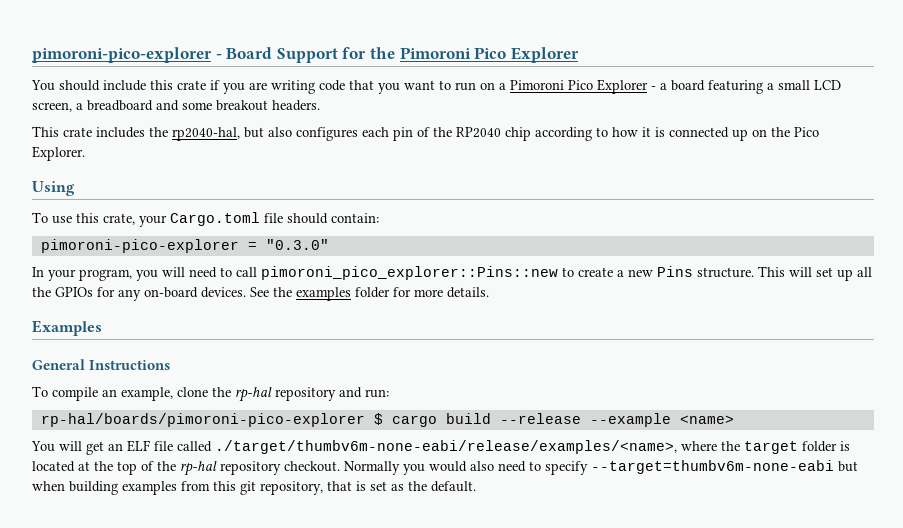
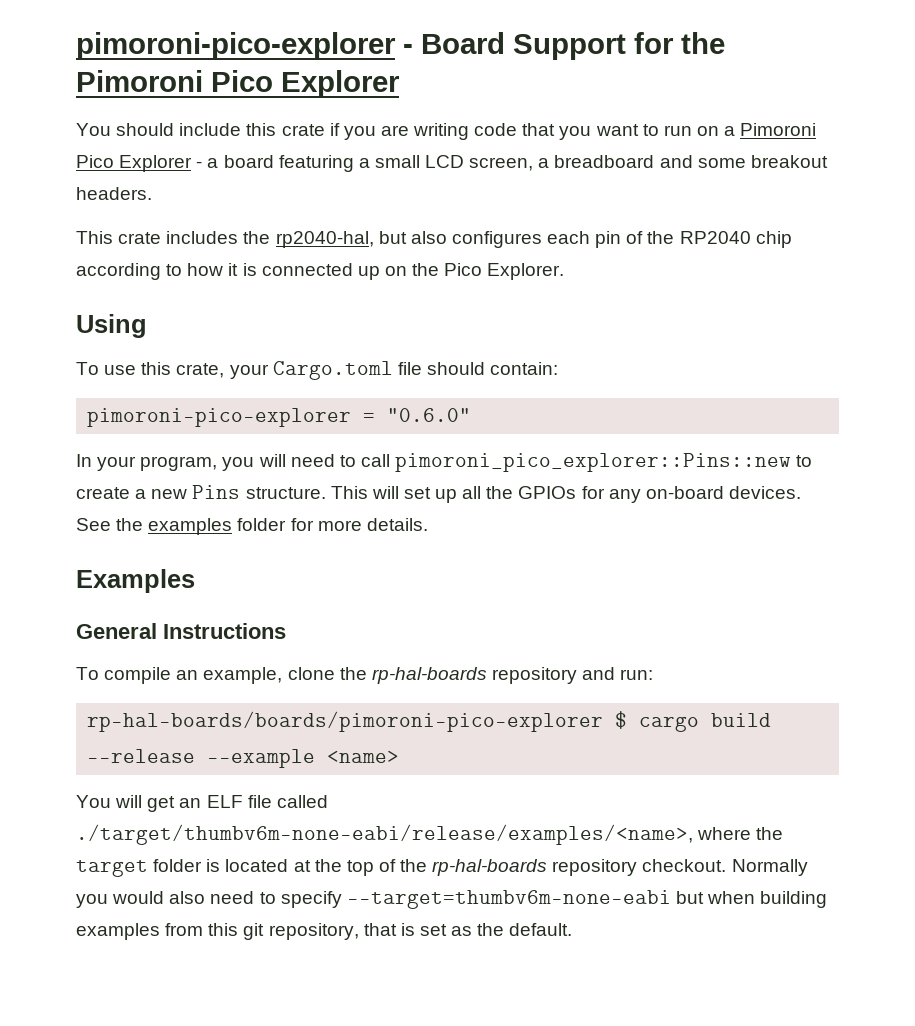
- pimoroni-pico-explorer = "0.3.0"
+ pimoroni-pico-explorer = "0.6.0"
- To compile an example, clone the rp-hal repository and run:
+ To compile an example, clone the rp-hal-boards repository and run:
- rp-hal/boards/pimoroni-pico-explorer $ cargo build --release --example <name>
+ rp-hal-boards/boards/pimoroni-pico-explorer $ cargo build --release --example <name>
- You will get an ELF file called ./target/thumbv6m-none-eabi/release/examples/<name>, where the target folder is located at the top of the rp-hal repository checkout.
+ You will get an ELF file called ./target/thumbv6m-none-eabi/release/examples/<name>, where the target folder is located at the top of the rp-hal-boards repository checkout.

